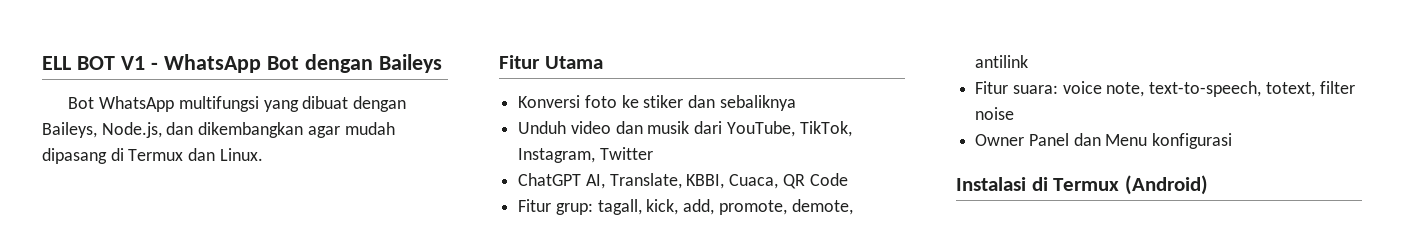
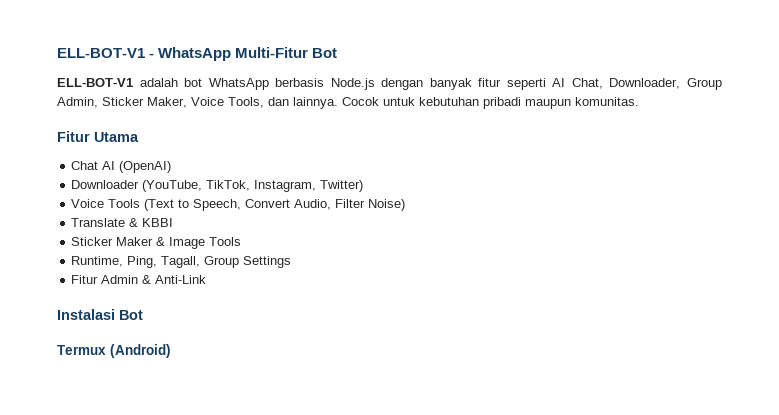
- ELL BOT V1 - WhatsApp Bot dengan Baileys
- Bot WhatsApp multifungsi yang dibuat dengan Baileys, Node.js, dan dikembangkan agar mudah dipasang di Termux dan Linux.
+ ELL-BOT-V1 - WhatsApp Multi-Fitur Bot
+ ELL-BOT-V1 adalah bot WhatsApp berbasis Node.js dengan banyak fitur seperti AI Chat, Downloader, Group Admin, Sticker Maker, Voice Tools, dan lainnya. Cocok untuk kebutuhan pribadi maupun komunitas.
  Fitur Utama
- Konversi foto ke stiker dan sebaliknya
- Unduh video dan musik dari YouTube, TikTok, Instagram, Twitter
- ChatGPT AI, Translate, KBBI, Cuaca, QR Code
- Fitur grup: tagall, kick, add, promote, demote, antilink
- Fitur suara: voice note, text-to-speech, totext, filter noise
- Owner Panel dan Menu konfigurasi
+ Chat AI (OpenAI)
+ Downloader (YouTube, TikTok, Instagram, Twitter)
+ Voice Tools (Text to Speech, Convert Audio, Filter Noise)
+ Translate & KBBI
+ Sticker Maker & Image Tools
+ Runtime, Ping, Tagall, Group Settings
+ Fitur Admin & Anti-Link
- Instalasi di Termux (Android)
+ Instalasi Bot
+ Termux (Android)

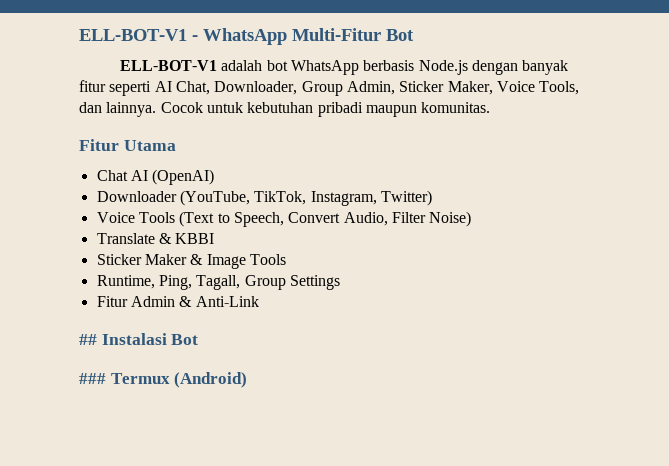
- Instalasi Bot
+ ## Instalasi Bot
- Termux (Android)
+ ### Termux (Android)

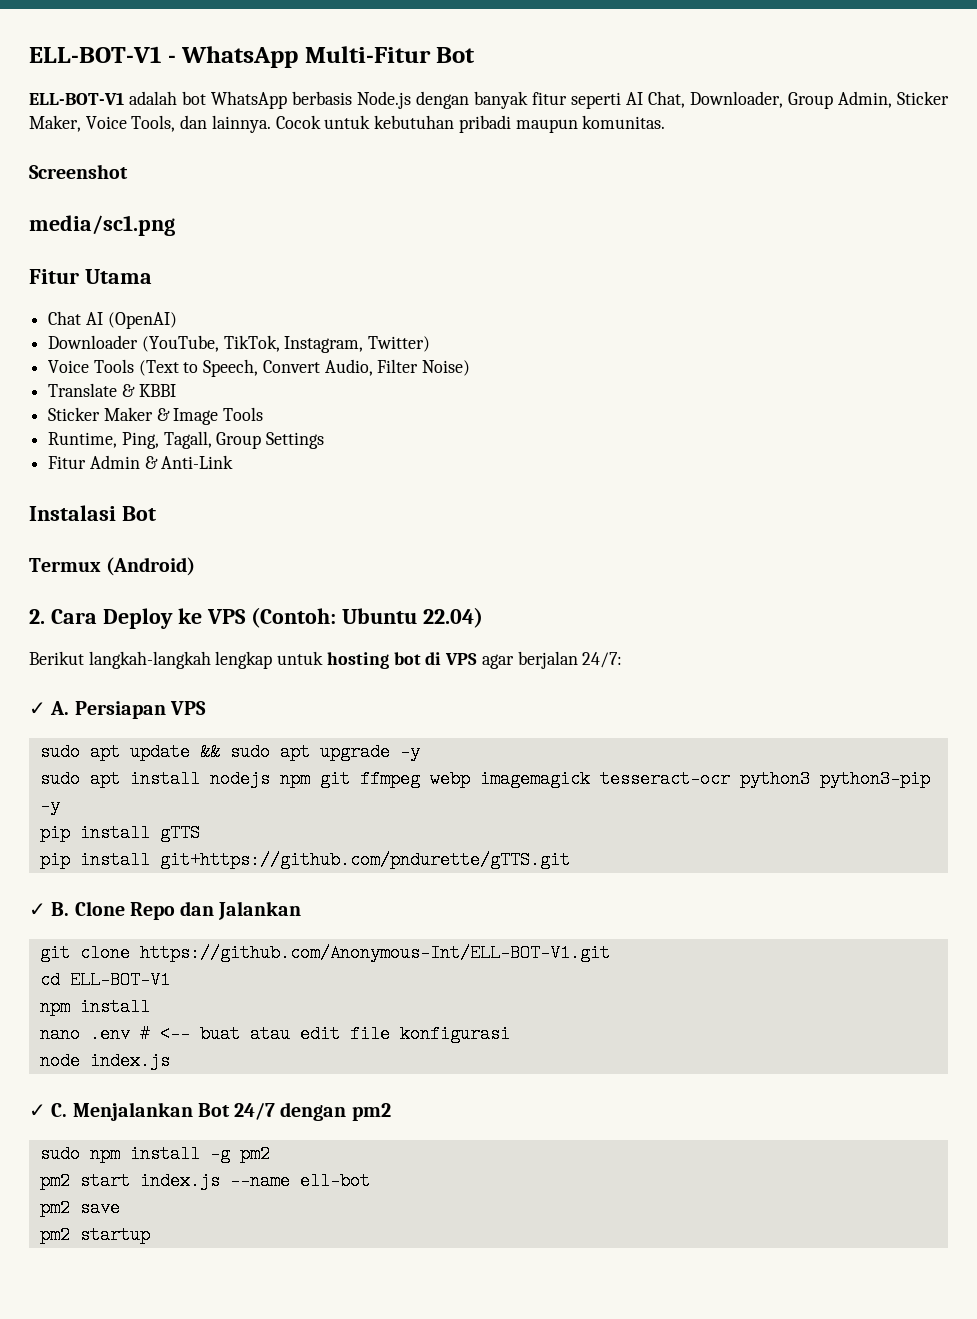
+ Screenshot
+ media/sc1.png
- ## Instalasi Bot
+ Instalasi Bot
- ### Termux (Android)
+ Termux (Android)
+ 2. Cara Deploy ke VPS (Contoh: Ubuntu 22.04)
+ Berikut langkah-langkah lengkap untuk hosting bot di VPS agar berjalan 24/7:
+ ✓ A. Persiapan VPS
+ sudo apt update && sudo apt upgrade -y
+ sudo apt install nodejs npm git ffmpeg webp imagemagick tesseract-ocr python3 python3-pip -y
+ pip install gTTS
+ pip install git+https://github.com/pndurette/gTTS.git
+ ✓ B. Clone Repo dan Jalankan
+ git clone https://github.com/Anonymous-Int/ELL-BOT-V1.git
+ cd ELL-BOT-V1
+ npm install
+ nano .env # <-- buat atau edit file konfigurasi
+ node index.js
+ ✓ C. Menjalankan Bot 24/7 dengan pm2
+ sudo npm install -g pm2
+ pm2 start index.js --name ell-bot
+ pm2 save
+ pm2 startup

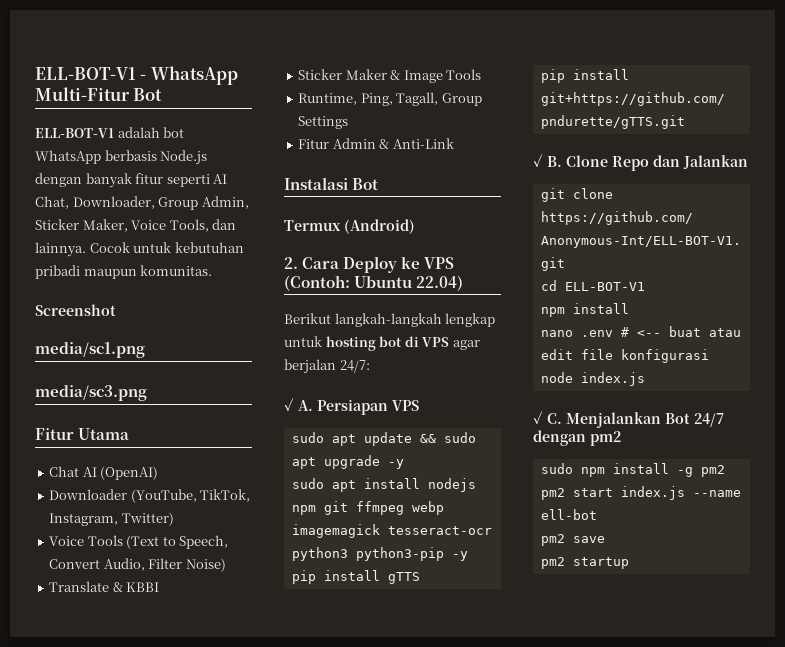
+ media/sc3.png

